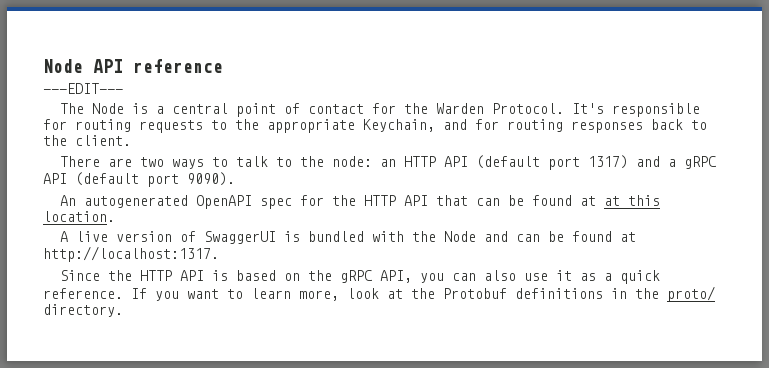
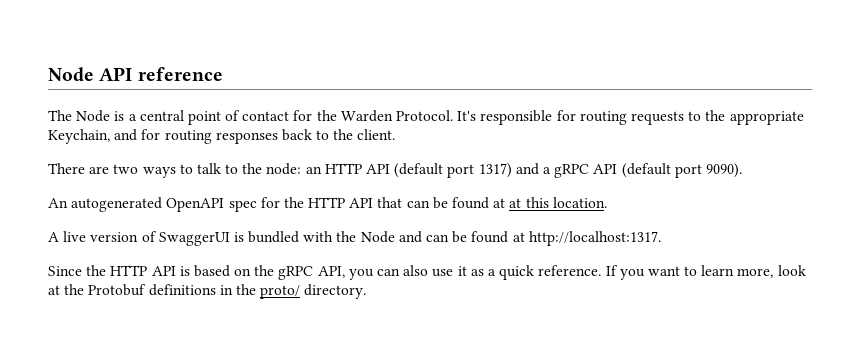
- ---EDIT---

